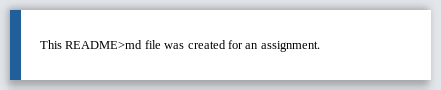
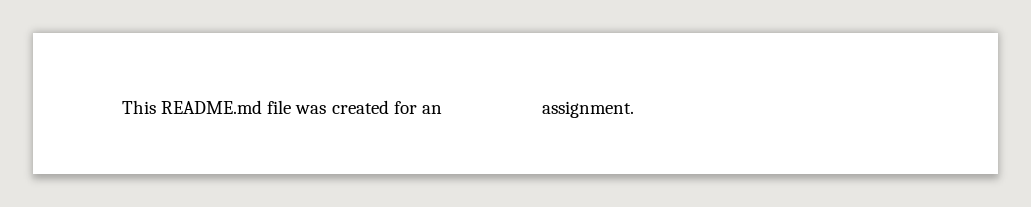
- This README>md file was created for an assignment.
+ This README.md file was created for an assignment.

